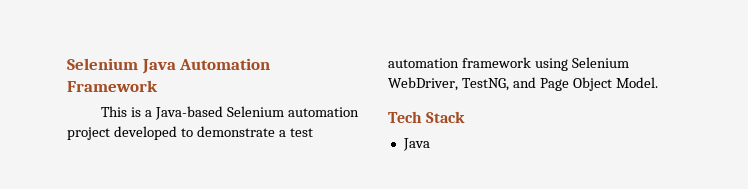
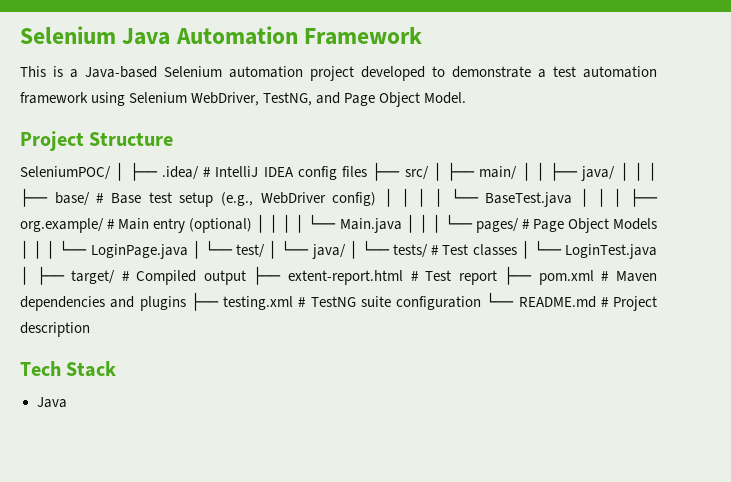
+ Project Structure
+ SeleniumPOC/ │ ├── .idea/ # IntelliJ IDEA config files ├── src/ │ ├── main/ │ │ ├── java/ │ │ │ ├── base/ # Base test setup (e.g., WebDriver config) │ │ │ │ └── BaseTest.java │ │ │ ├── org.example/ # Main entry (optional) │ │ │ │ └── Main.java │ │ │ └── pages/ # Page Object Models │ │ │ └── LoginPage.java │ └── test/ │ └── java/ │ └── tests/ # Test classes │ └── LoginTest.java │ ├── target/ # Compiled output ├── extent-report.html # Test report ├── pom.xml # Maven dependencies and plugins ├── testing.xml # TestNG suite configuration └── README.md # Project description

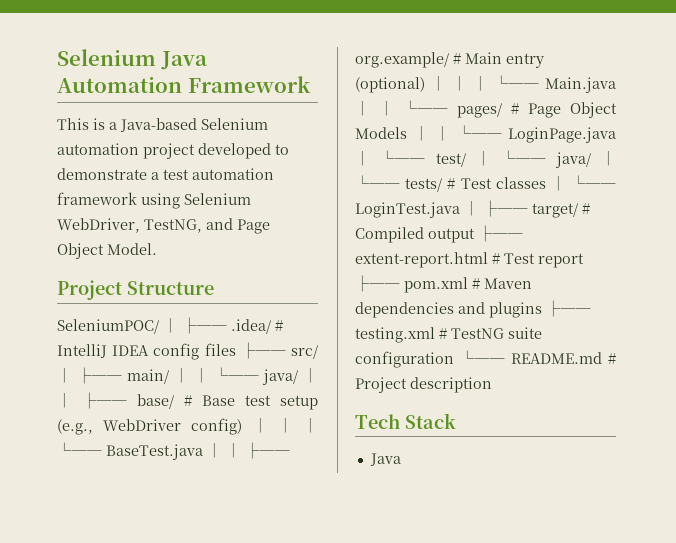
- SeleniumPOC/ │ ├── .idea/ # IntelliJ IDEA config files ├── src/ │ ├── main/ │ │ ├── java/ │ │ │ ├── base/ # Base test setup (e.g., WebDriver config) │ │ │ │ └── BaseTest.java │ │ │ ├── org.example/ # Main entry (optional) │ │ │ │ └── Main.java │ │ │ └── pages/ # Page Object Models │ │ │ └── LoginPage.java │ └── test/ │ └── java/ │ └── tests/ # Test classes │ └── LoginTest.java │ ├── target/ # Compiled output ├── extent-report.html # Test report ├── pom.xml # Maven dependencies and plugins ├── testing.xml # TestNG suite configuration └── README.md # Project description
+ SeleniumPOC/ │ ├── .idea/ # IntelliJ IDEA config files ├── src/ │ ├── main/ │ │ └── java/ │ │ ├── base/ # Base test setup (e.g., WebDriver config) │ │ │ └── BaseTest.java │ │ ├── org.example/ # Main entry (optional) │ │ │ └── Main.java │ │ └── pages/ # Page Object Models │ │ └── LoginPage.java │ └── test/ │ └── java/ │ └── tests/ # Test classes │ └── LoginTest.java │ ├── target/ # Compiled output ├── extent-report.html # Test report ├── pom.xml # Maven dependencies and plugins ├── testing.xml # TestNG suite configuration └── README.md # Project description

